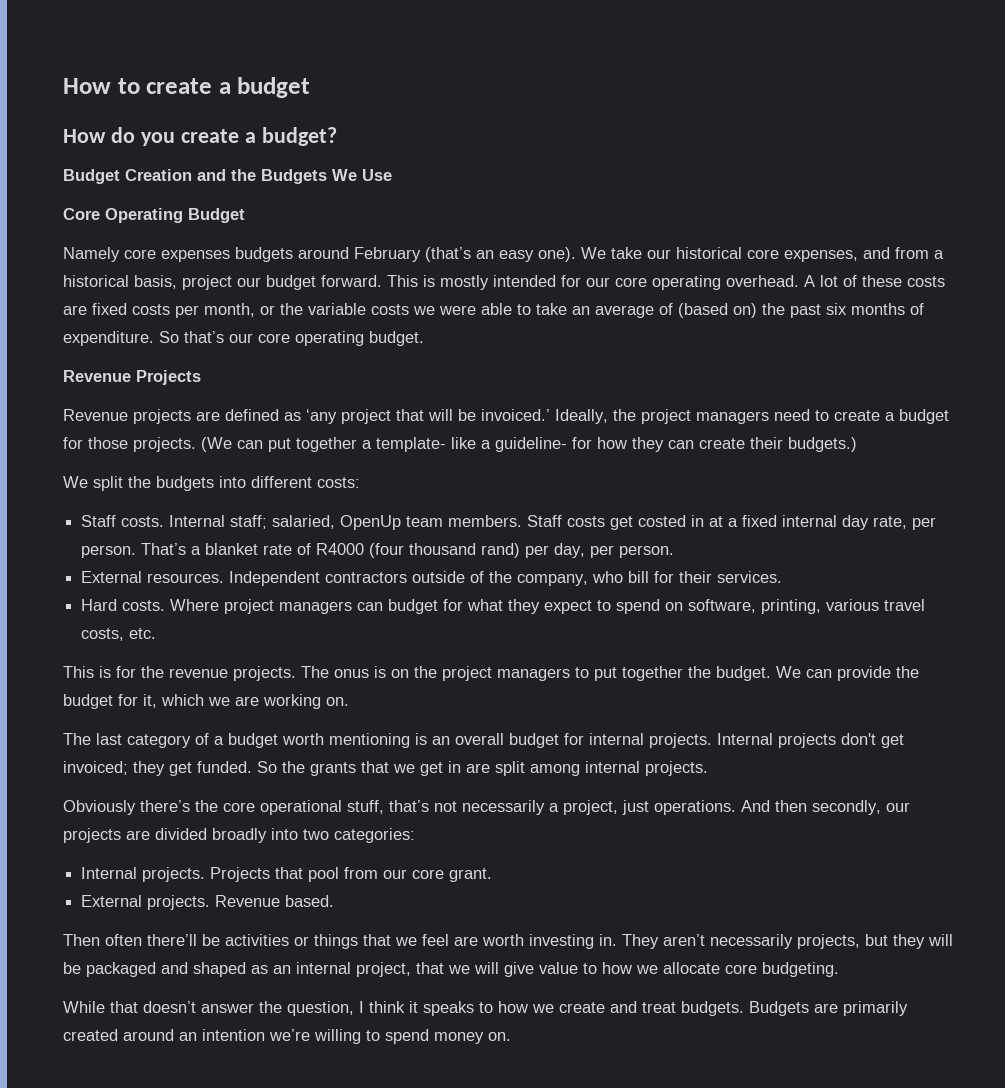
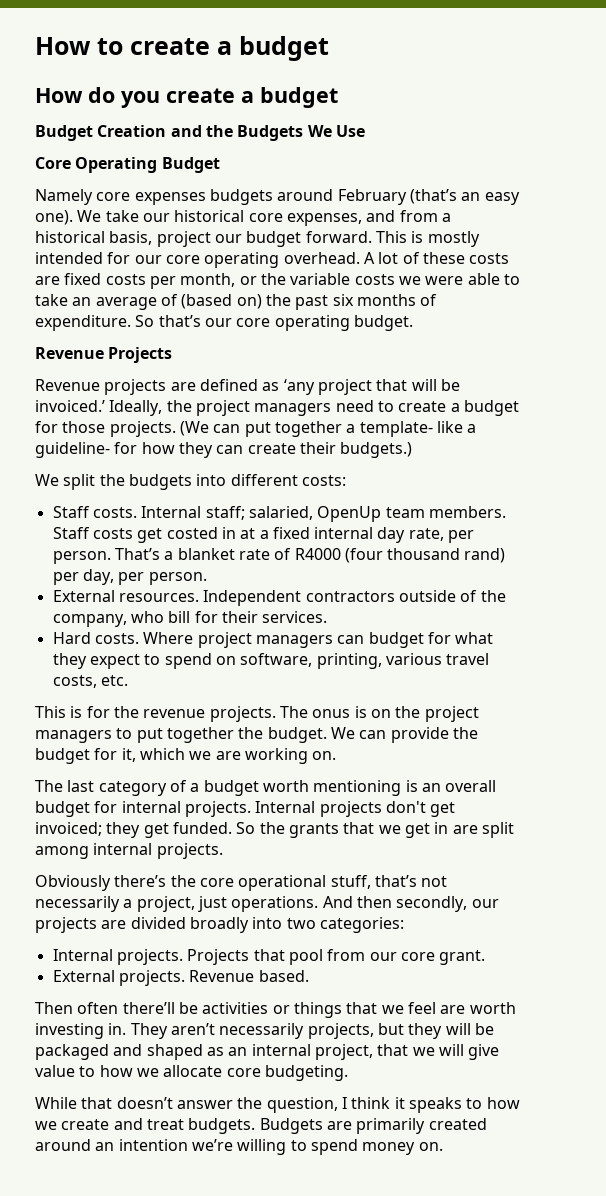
- How do you create a budget?
+ How do you create a budget

